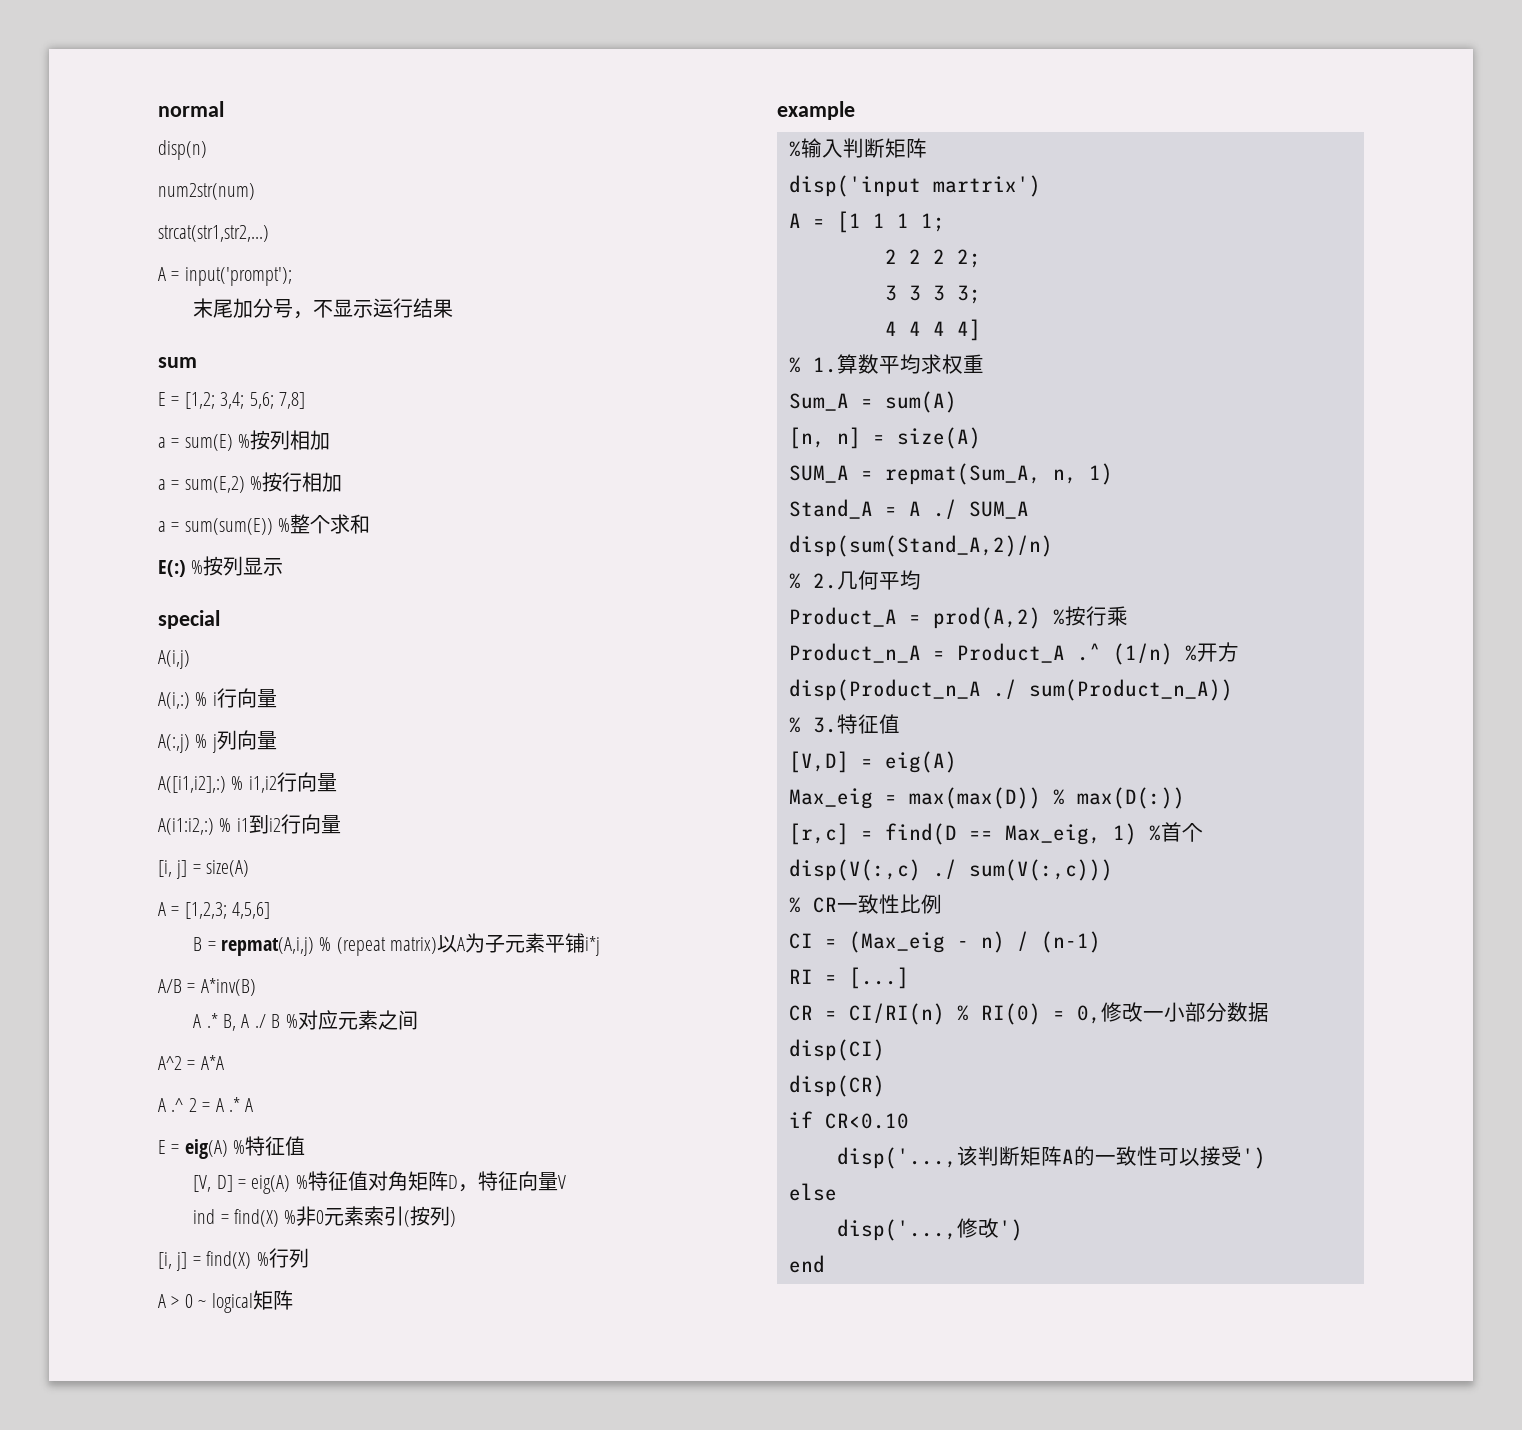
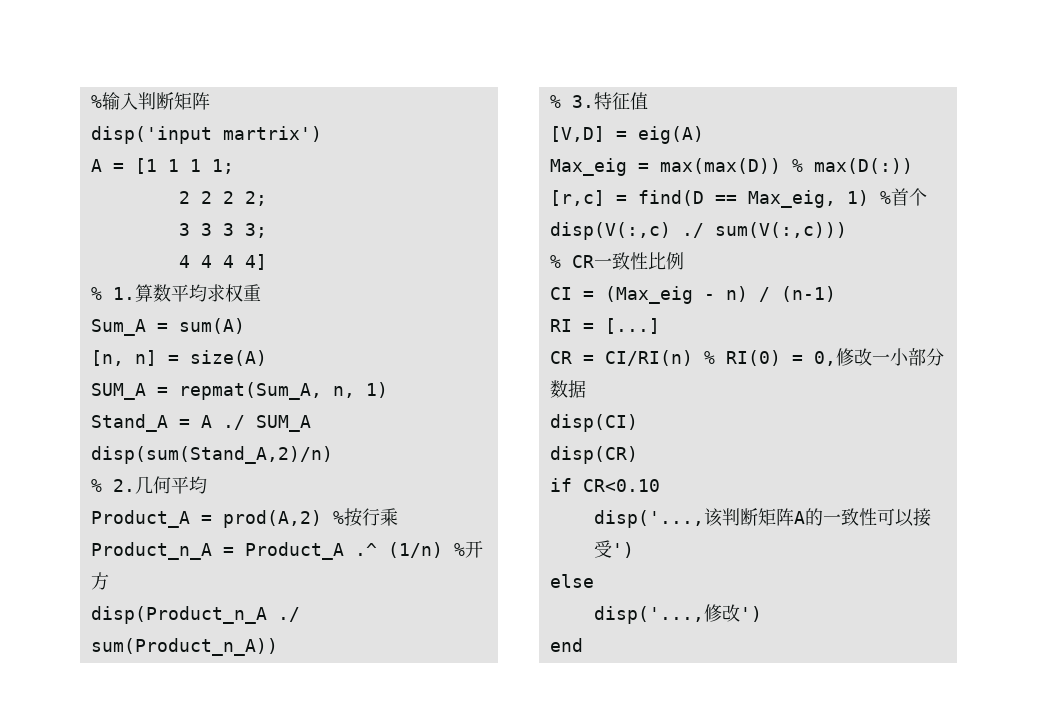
- normal
- disp(n)
- num2str(num)
- strcat(str1,str2,...)
- A = input('prompt');
- 末尾加分号，不显示运行结果
- sum
- E = [1,2; 3,4; 5,6; 7,8]
- a = sum(E) %按列相加
- a = sum(E,2) %按行相加
- a = sum(sum(E)) %整个求和
- E(:) %按列显示
- special
- A(i,j)
- A(i,:) % i行向量
- A(:,j) % j列向量
- A([i1,i2],:) % i1,i2行向量
- A(i1:i2,:) % i1到i2行向量
- [i, j] = size(A)
- A = [1,2,3; 4,5,6]
- B = repmat(A,i,j) % (repeat matrix)以A为子元素平铺i*j
- A/B = A*inv(B)
- A .* B, A ./ B %对应元素之间
- A^2 = A*A
- A .^ 2 = A .* A
- E = eig(A) %特征值
- [V, D] = eig(A) %特征值对角矩阵D，特征向量V
- ind = find(X) %非0元素索引(按列)
- [i, j] = find(X) %行列
- A > 0 ~ logical矩阵
- example

